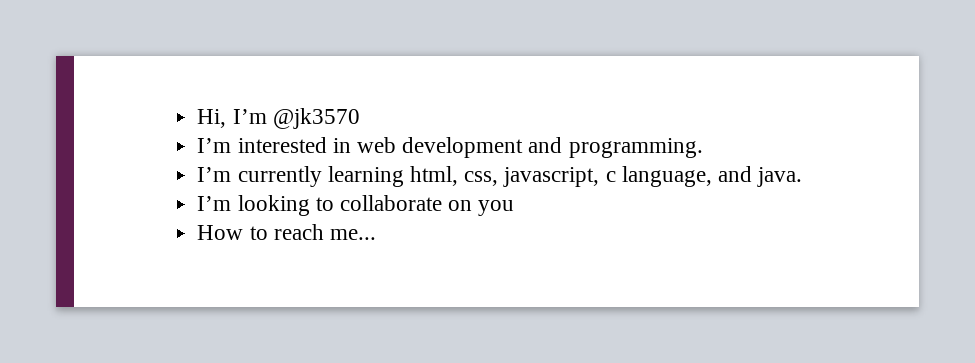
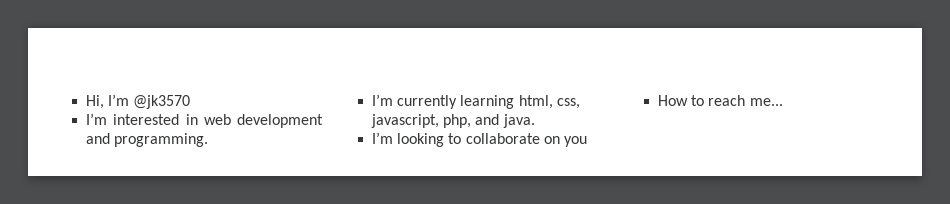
- I’m currently learning html, css, javascript, c language, and java.
+ I’m currently learning html, css, javascript, php, and java.

